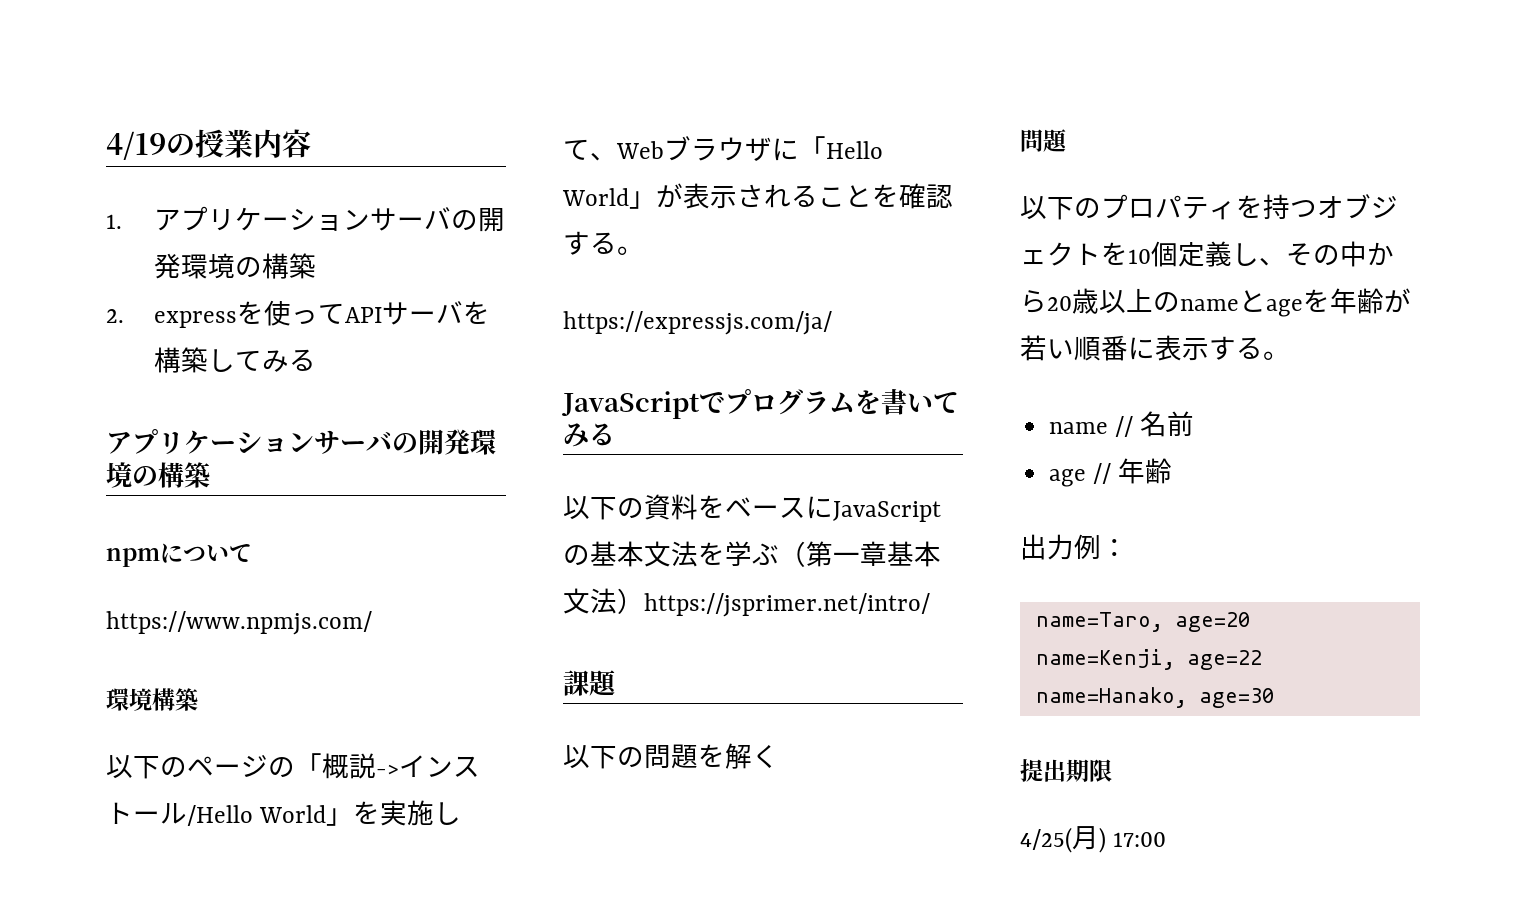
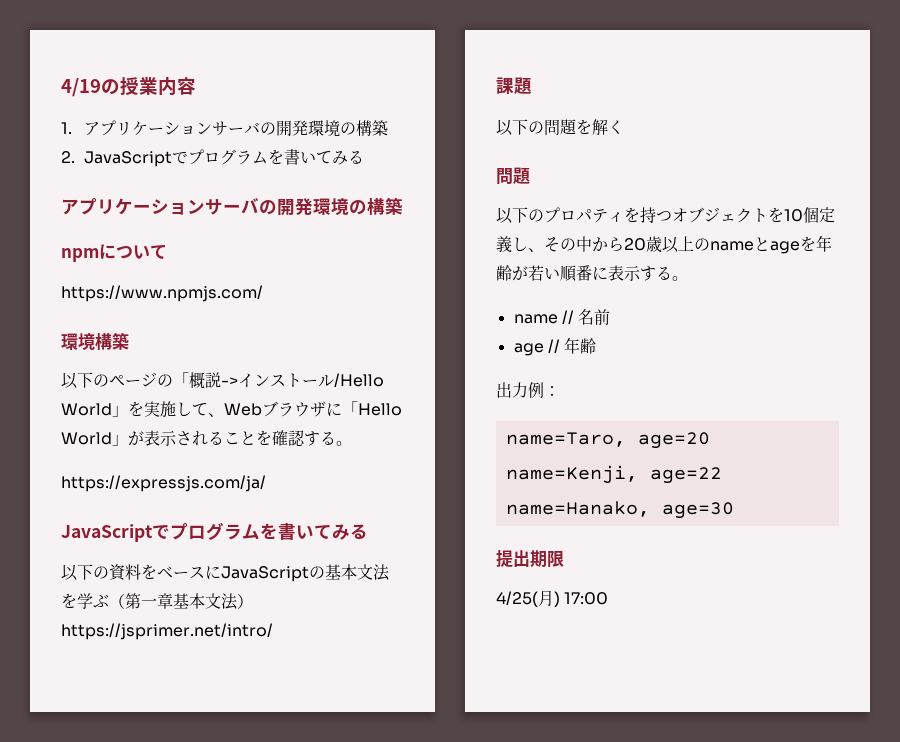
- 2. expressを使ってAPIサーバを構築してみる
+ 2. JavaScriptでプログラムを書いてみる

